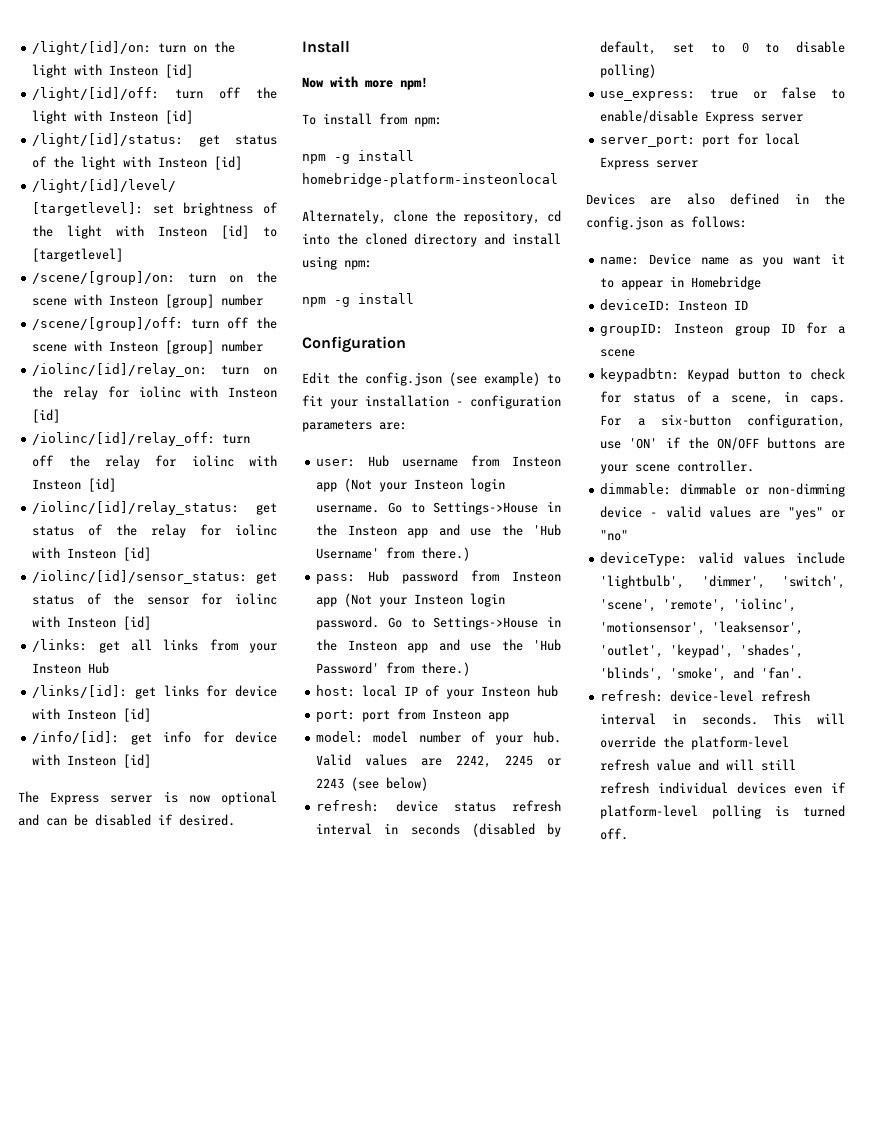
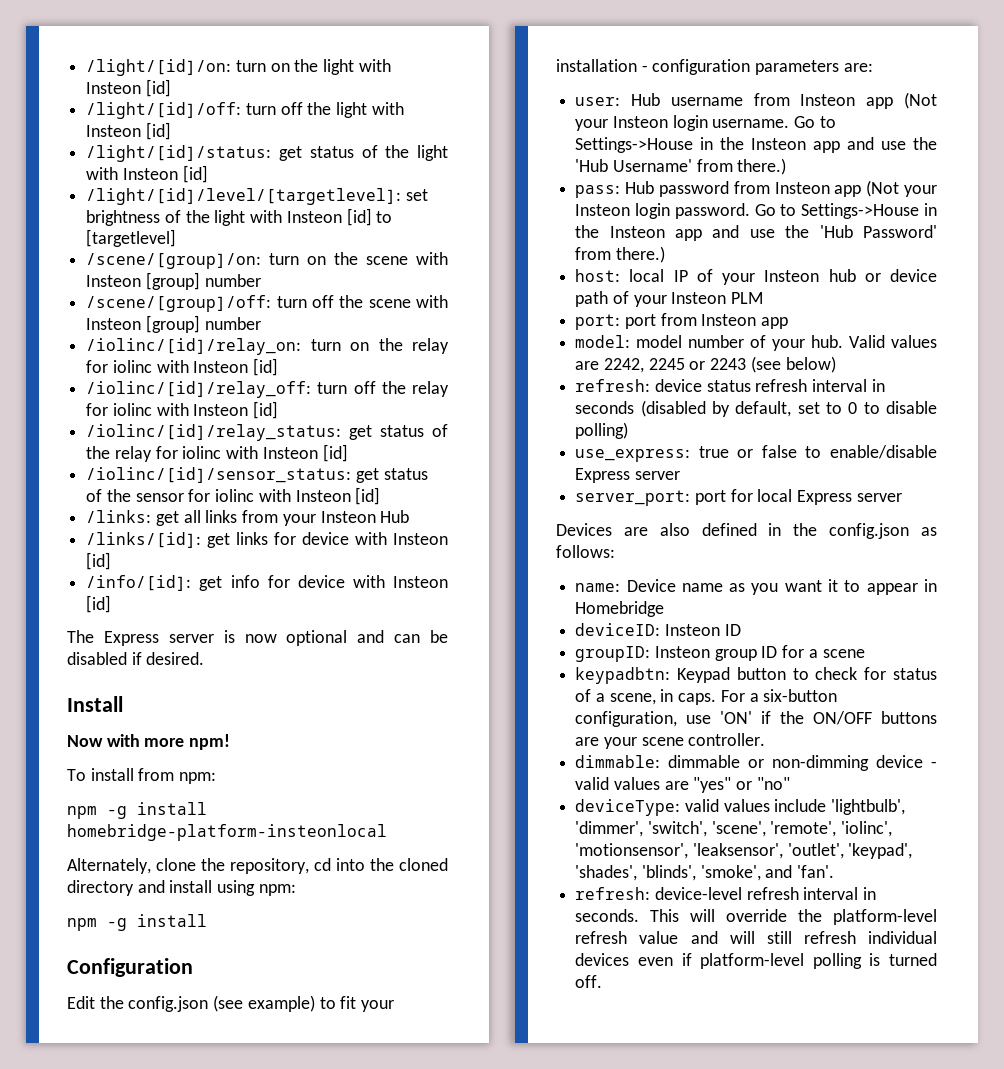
- host: local IP of your Insteon hub
+ host: local IP of your Insteon hub or device path of your Insteon PLM

